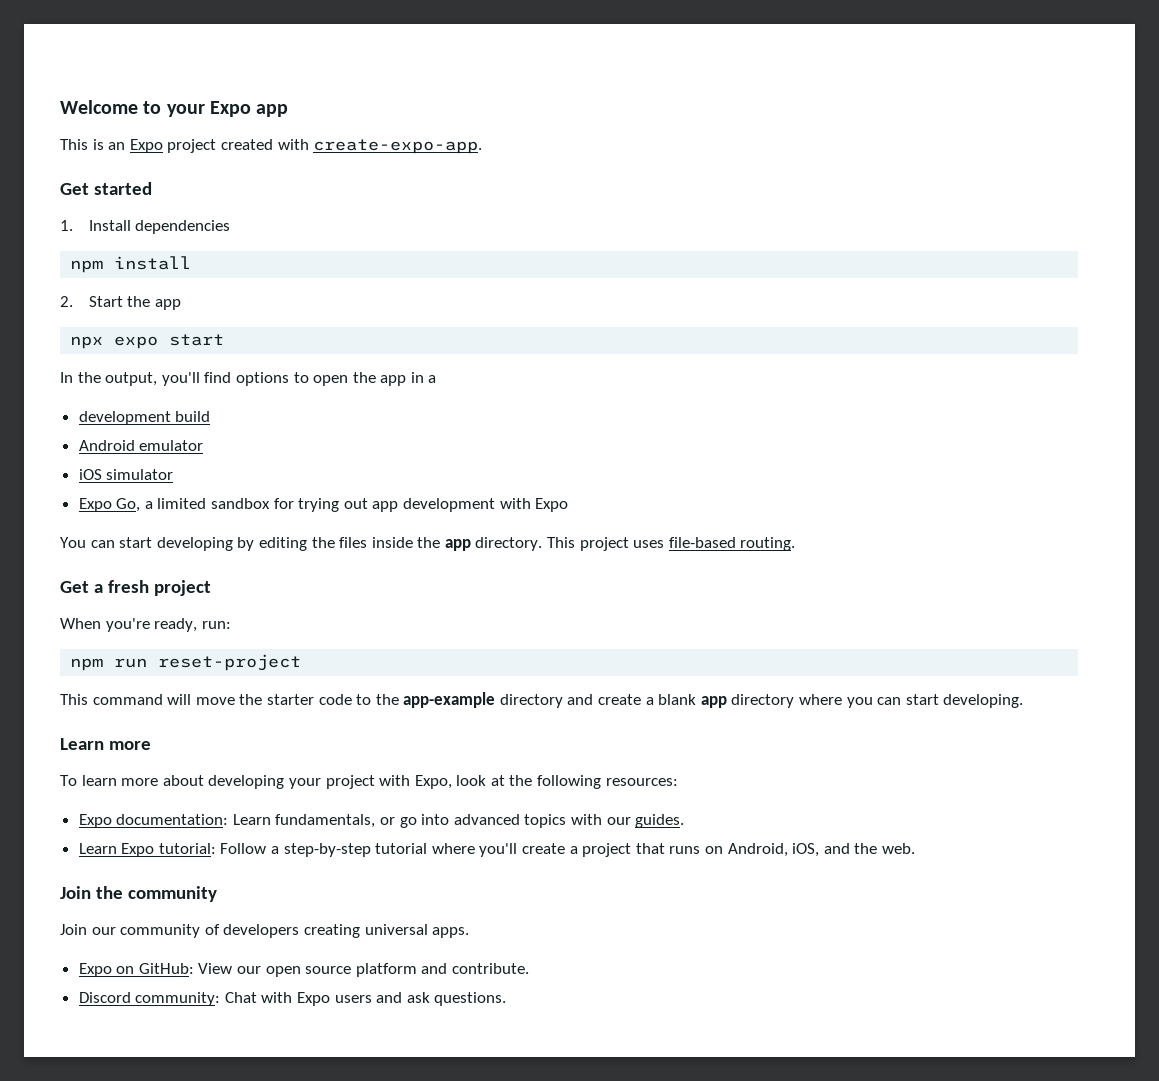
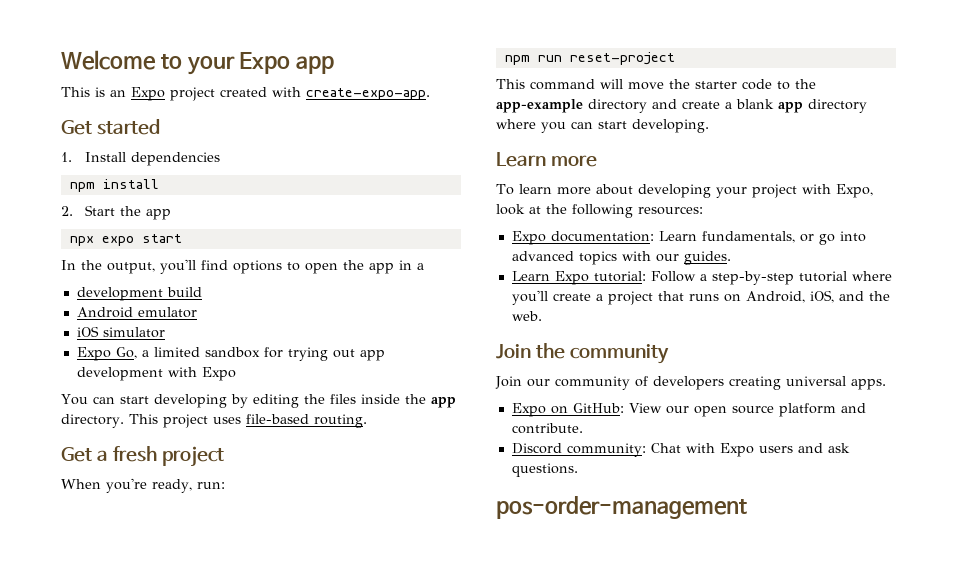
+ pos-order-management

